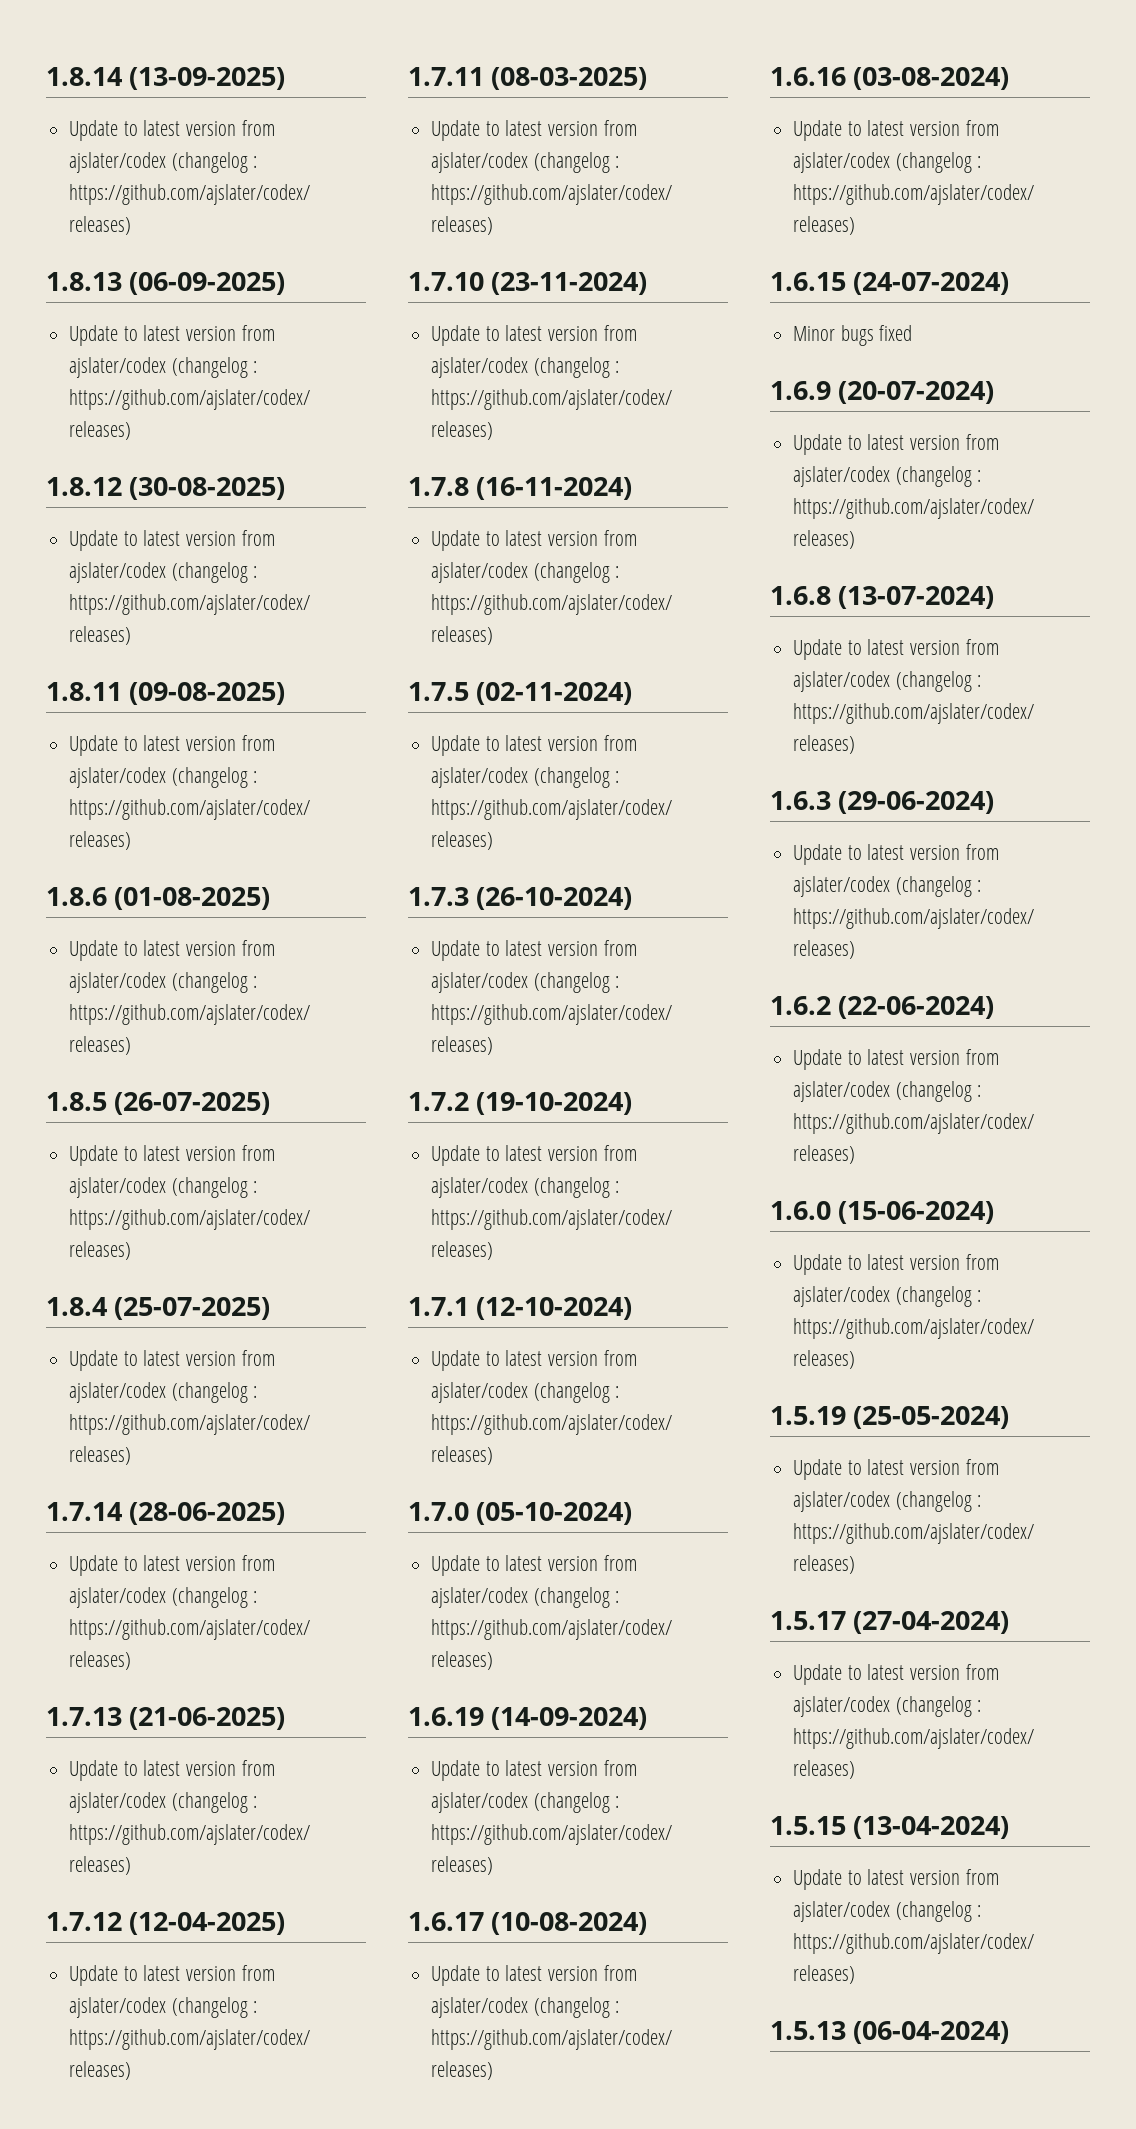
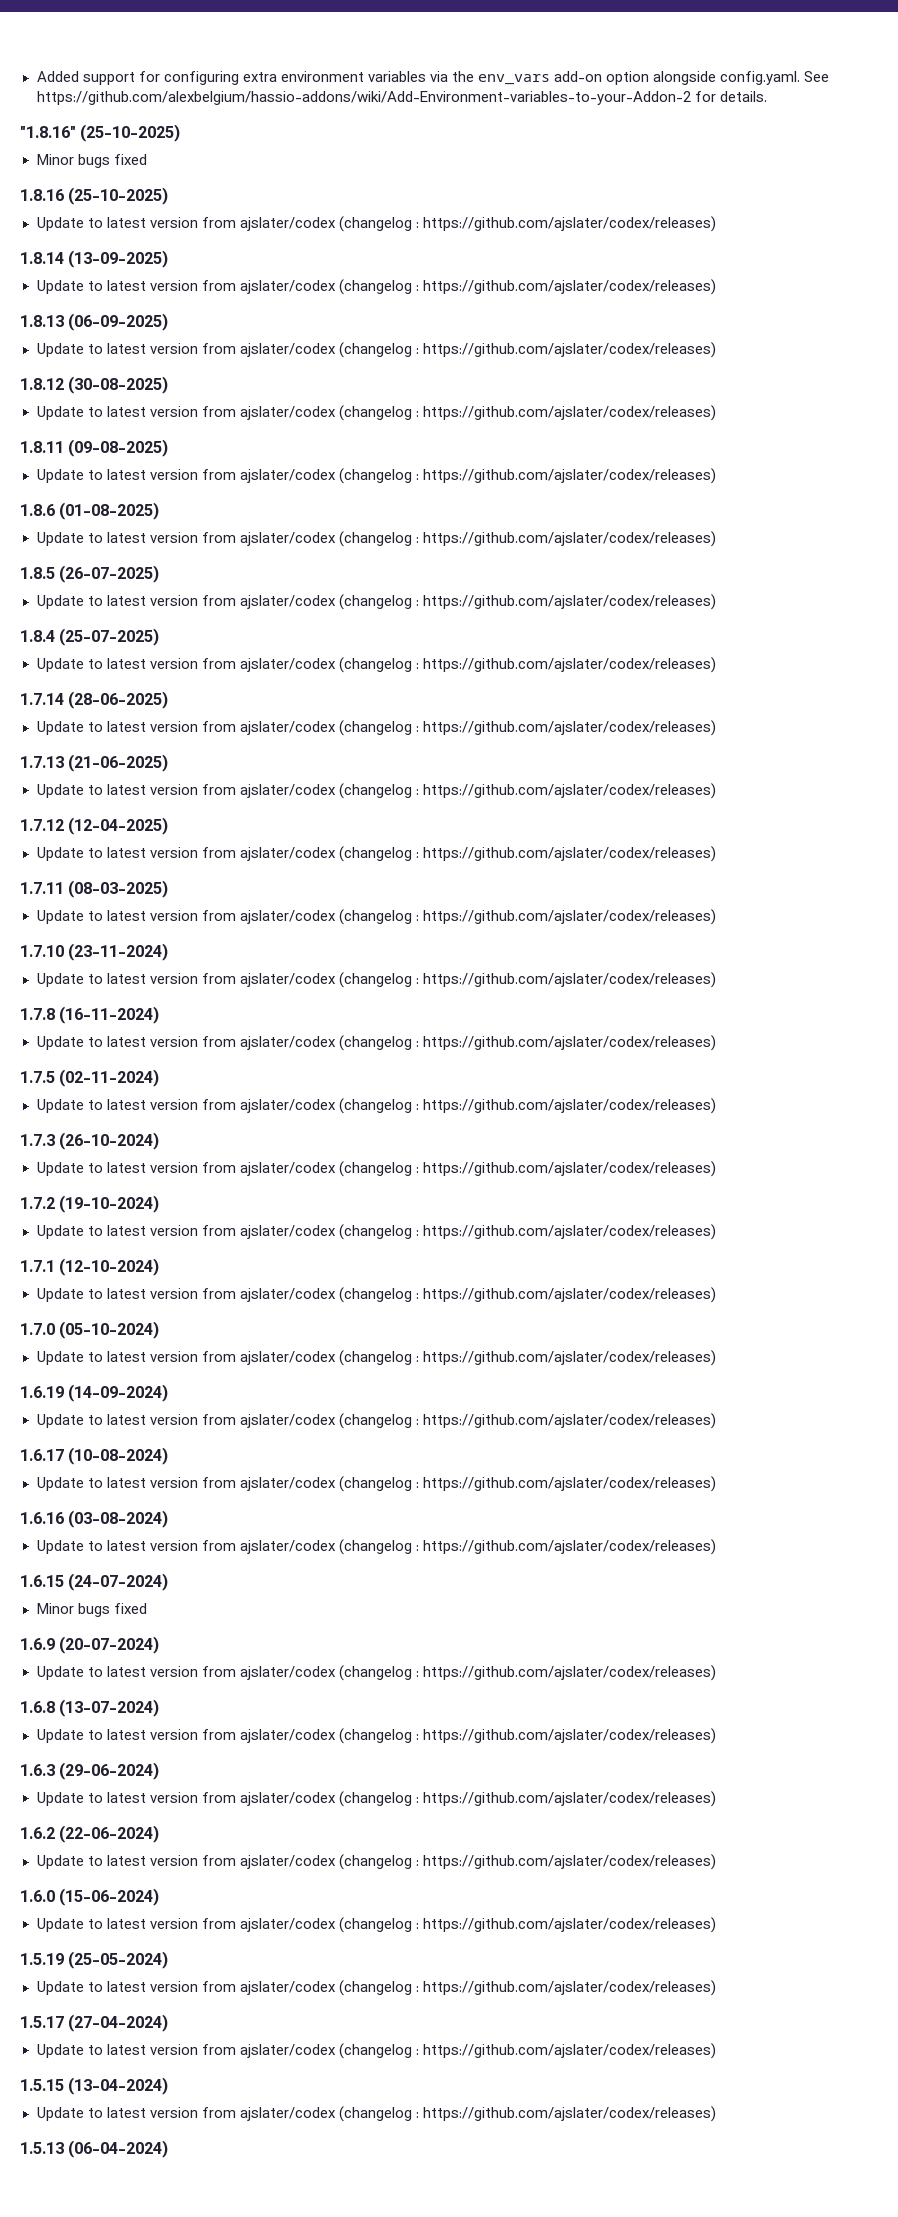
+ Added support for configuring extra environment variables via the env_vars add-on option alongside config.yaml. See https://github.com/alexbelgium/hassio-addons/wiki/Add-Environment-variables-to-your-Addon-2 for details.
+ "1.8.16" (25-10-2025)
+ Minor bugs fixed
+ 1.8.16 (25-10-2025)
+ Update to latest version from ajslater/codex (changelog : https://github.com/ajslater/codex/releases)

